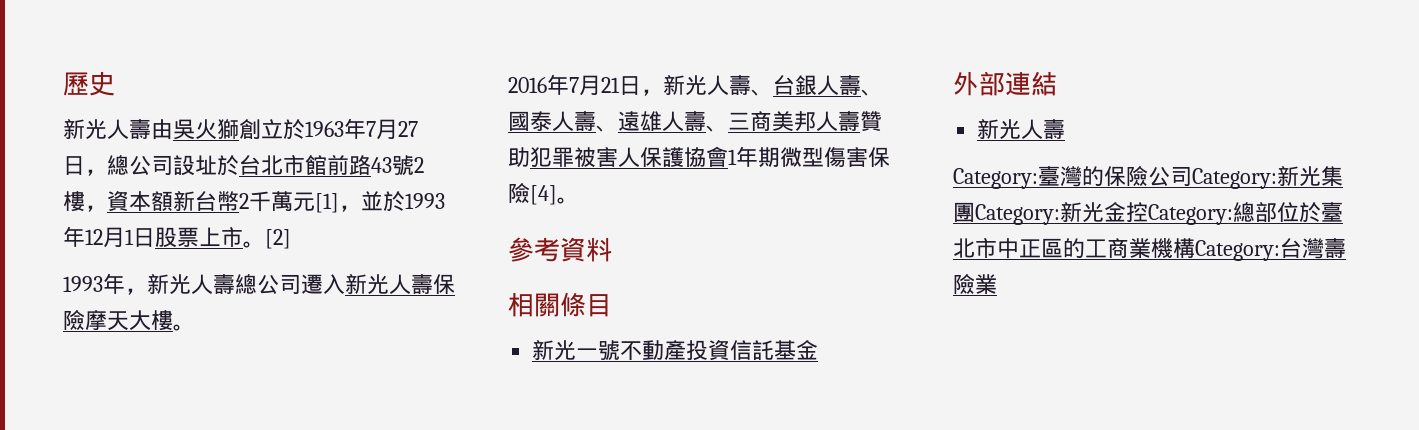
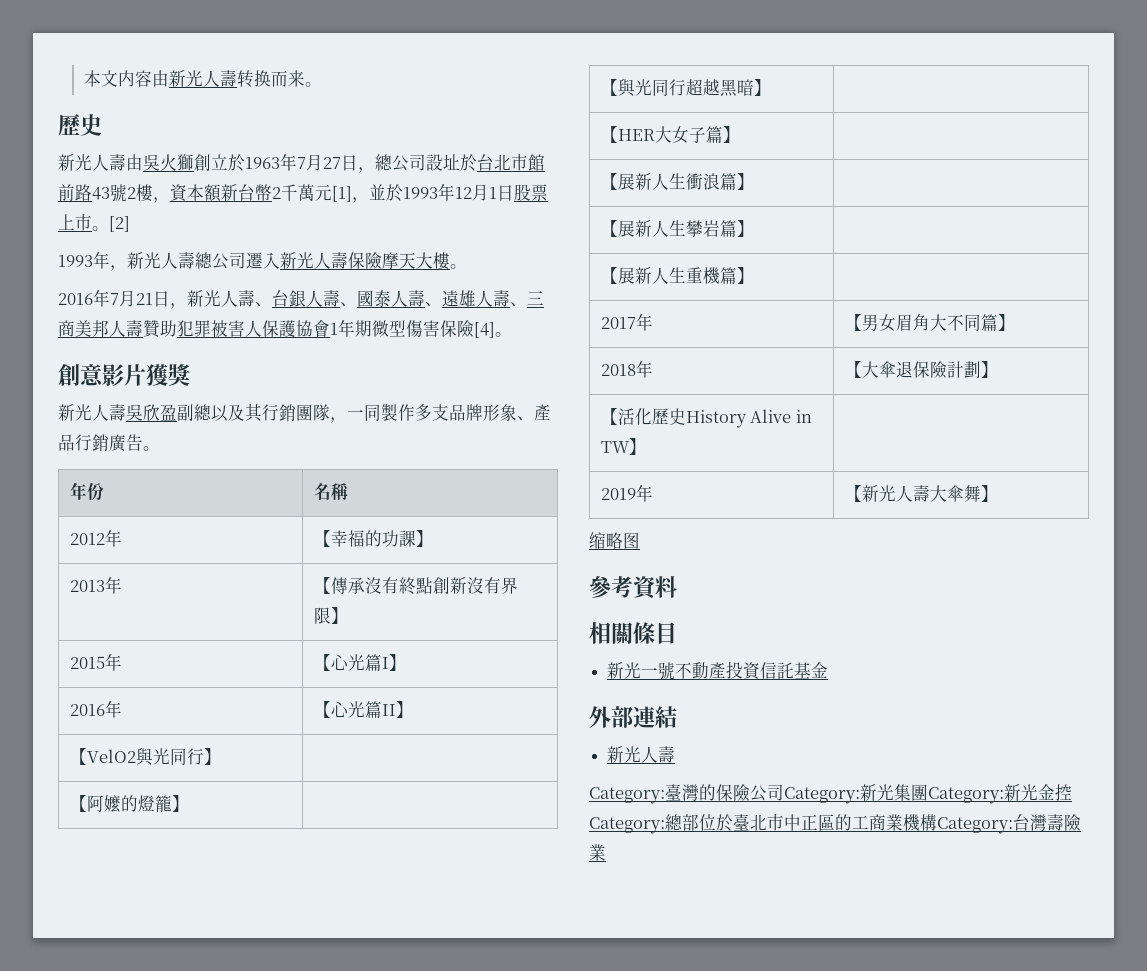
+ 本文内容由新光人壽转换而来。
+ 創意影片獲獎
+ 新光人壽吳欣盈副總以及其行銷團隊，一同製作多支品牌形象、產品行銷廣告。
+ 年份 | 名稱
+ 2012年 | 【幸福的功課】
+ 2013年 | 【傳承沒有終點創新沒有界限】
+ 2015年 | 【心光篇I】
+ 2016年 | 【心光篇II】
+ 【VelO2與光同行】 |
+ 【阿嬤的燈籠】 |
+ 【與光同行超越黑暗】 |
+ 【HER大女子篇】 |
+ 【展新人生衝浪篇】 |
+ 【展新人生攀岩篇】 |
+ 【展新人生重機篇】 |
+ 2017年 | 【男女眉角大不同篇】
+ 2018年 | 【大傘退保險計劃】
+ 【活化歷史History Alive in TW】 |
+ 2019年 | 【新光人壽大傘舞】
+ 缩略图

